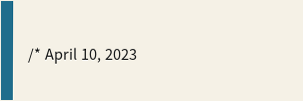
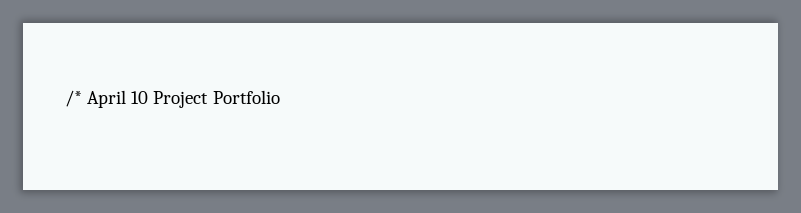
- /* April 10, 2023
+ /* April 10 Project Portfolio

